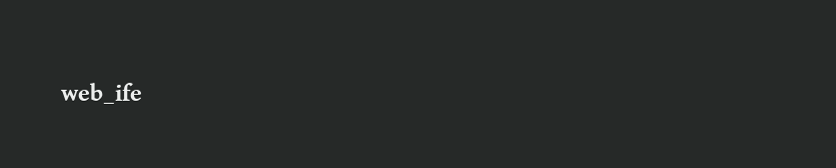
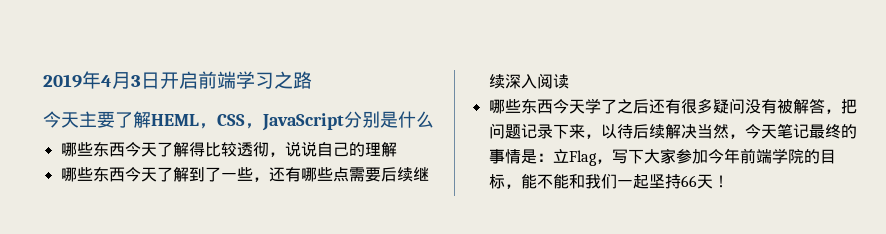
- web_ife
+ 2019年4月3日开启前端学习之路
+ 今天主要了解HEML，CSS，JavaScript分别是什么
+ 哪些东西今天了解得比较透彻，说说自己的理解
+ 哪些东西今天了解到了一些，还有哪些点需要后续继续深入阅读
+ 哪些东西今天学了之后还有很多疑问没有被解答，把问题记录下来，以待后续解决当然，今天笔记最终的事情是：立Flag，写下大家参加今年前端学院的目标，能不能和我们一起坚持66天！

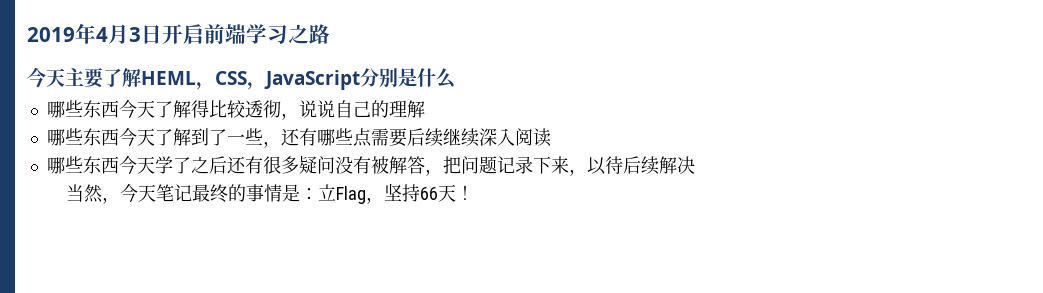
- 哪些东西今天学了之后还有很多疑问没有被解答，把问题记录下来，以待后续解决当然，今天笔记最终的事情是：立Flag，写下大家参加今年前端学院的目标，能不能和我们一起坚持66天！
+ 哪些东西今天学了之后还有很多疑问没有被解答，把问题记录下来，以待后续解决
+ 当然，今天笔记最终的事情是：立Flag，坚持66天！

